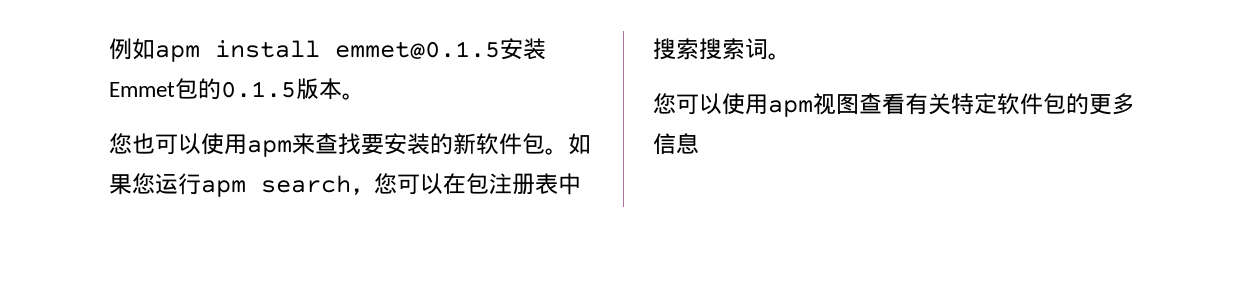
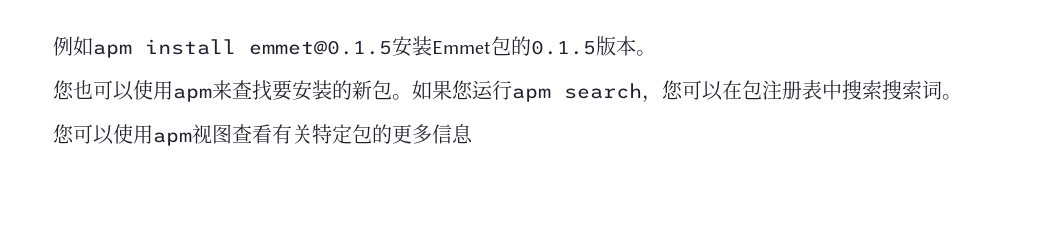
- 您也可以使用apm来查找要安装的新软件包。
+ 您也可以使用apm来查找要安装的新包。
- 您可以使用apm视图查看有关特定软件包的更多信息
+ 您可以使用apm视图查看有关特定包的更多信息

